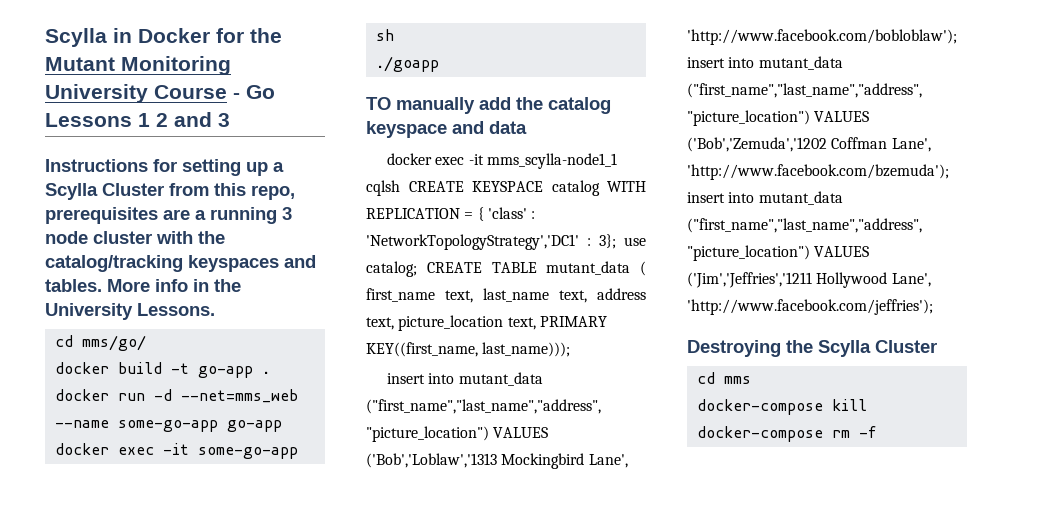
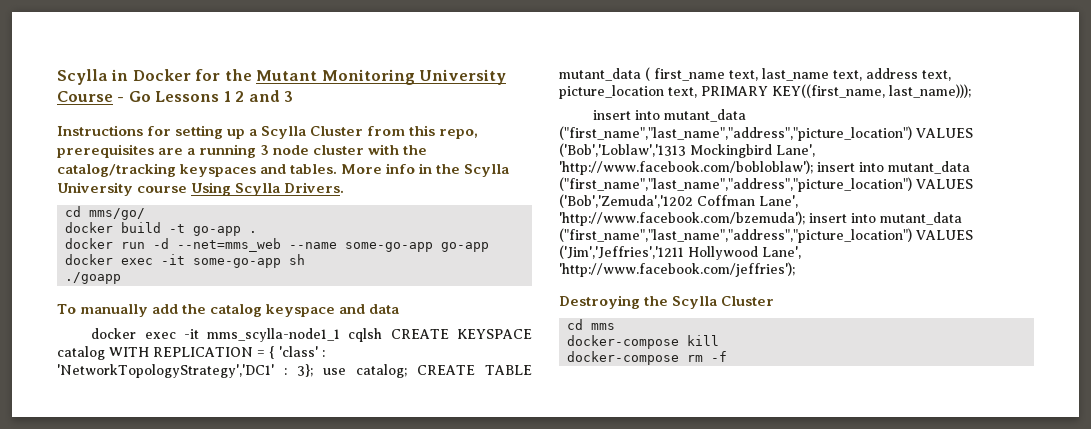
- More info in the University Lessons.
+ More info in the Scylla University course Using Scylla Drivers.
- TO manually add the catalog keyspace and data
+ To manually add the catalog keyspace and data

